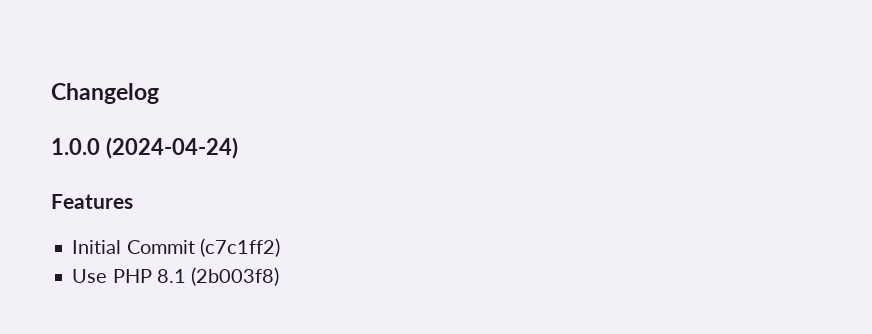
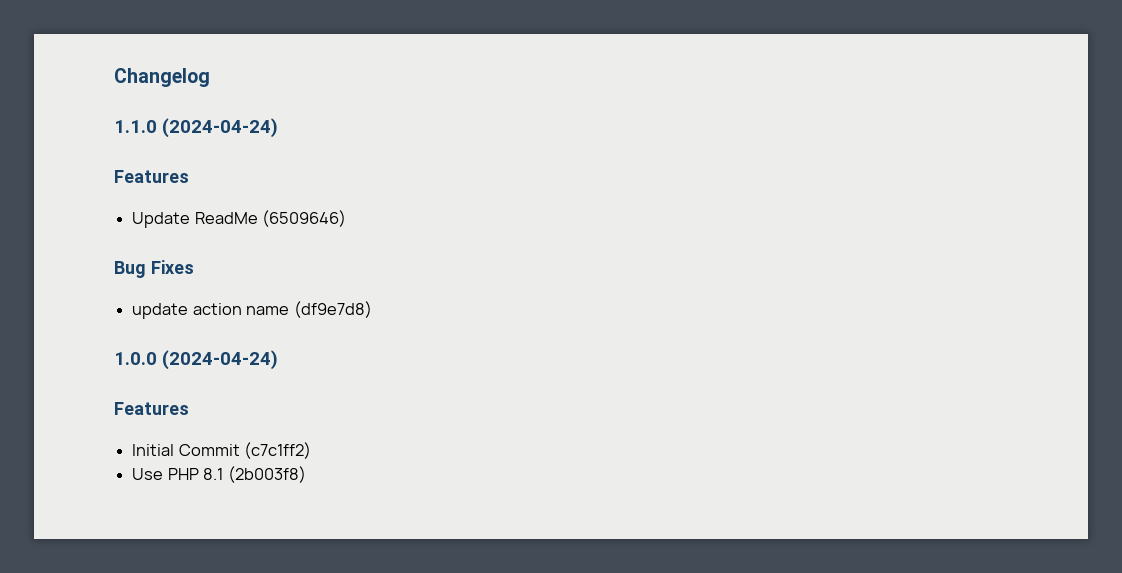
+ 1.1.0 (2024-04-24)
+ Features
+ Update ReadMe (6509646)
+ Bug Fixes
+ update action name (df9e7d8)

